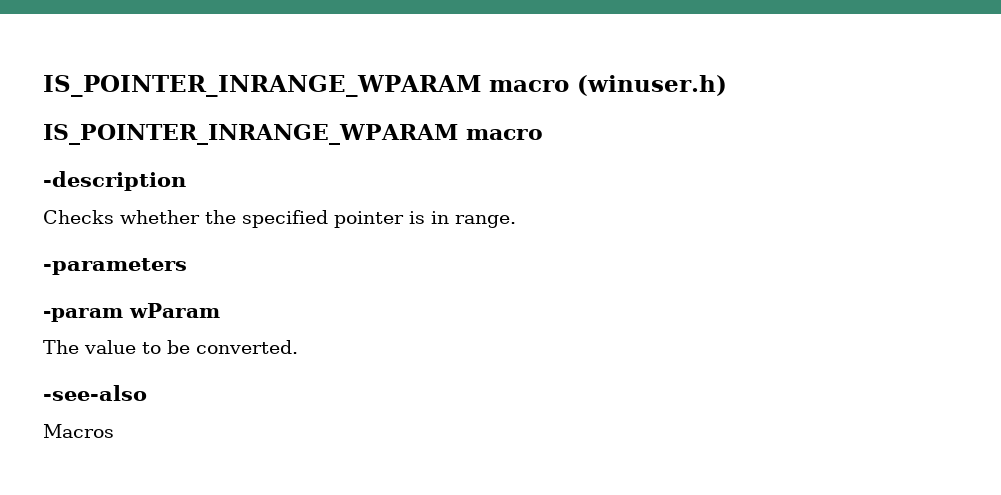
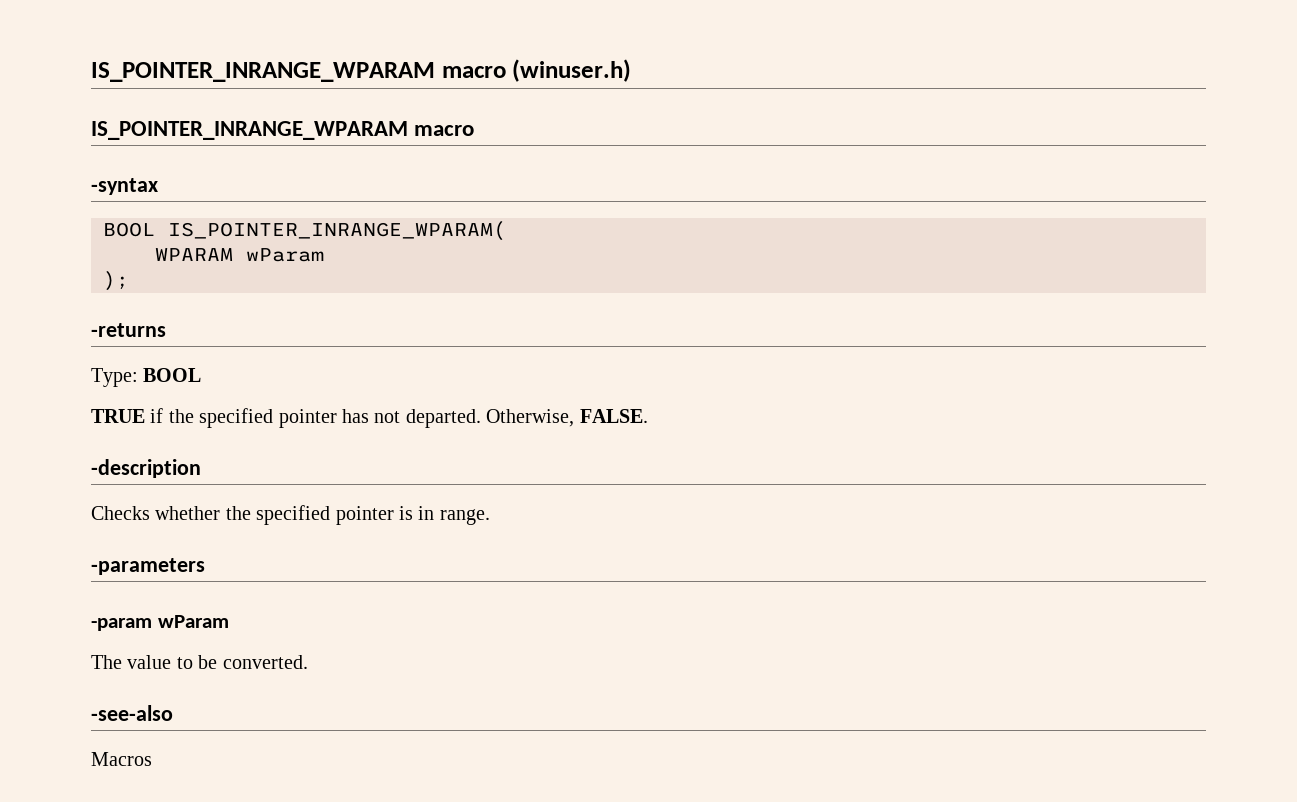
+ -syntax
+ BOOL IS_POINTER_INRANGE_WPARAM(
+ WPARAM wParam
+ );
+ -returns
+ Type: BOOL
+ TRUE if the specified pointer has not departed. Otherwise, FALSE.

